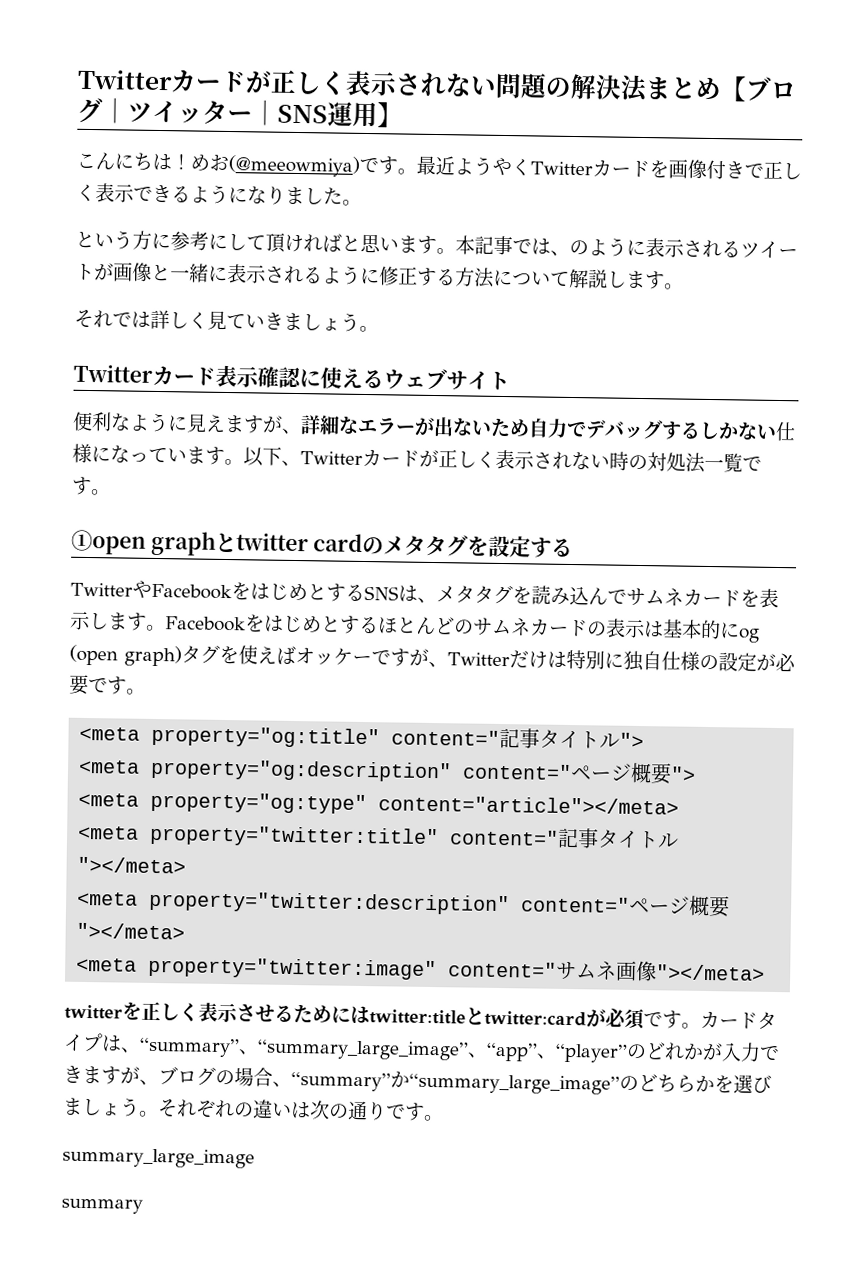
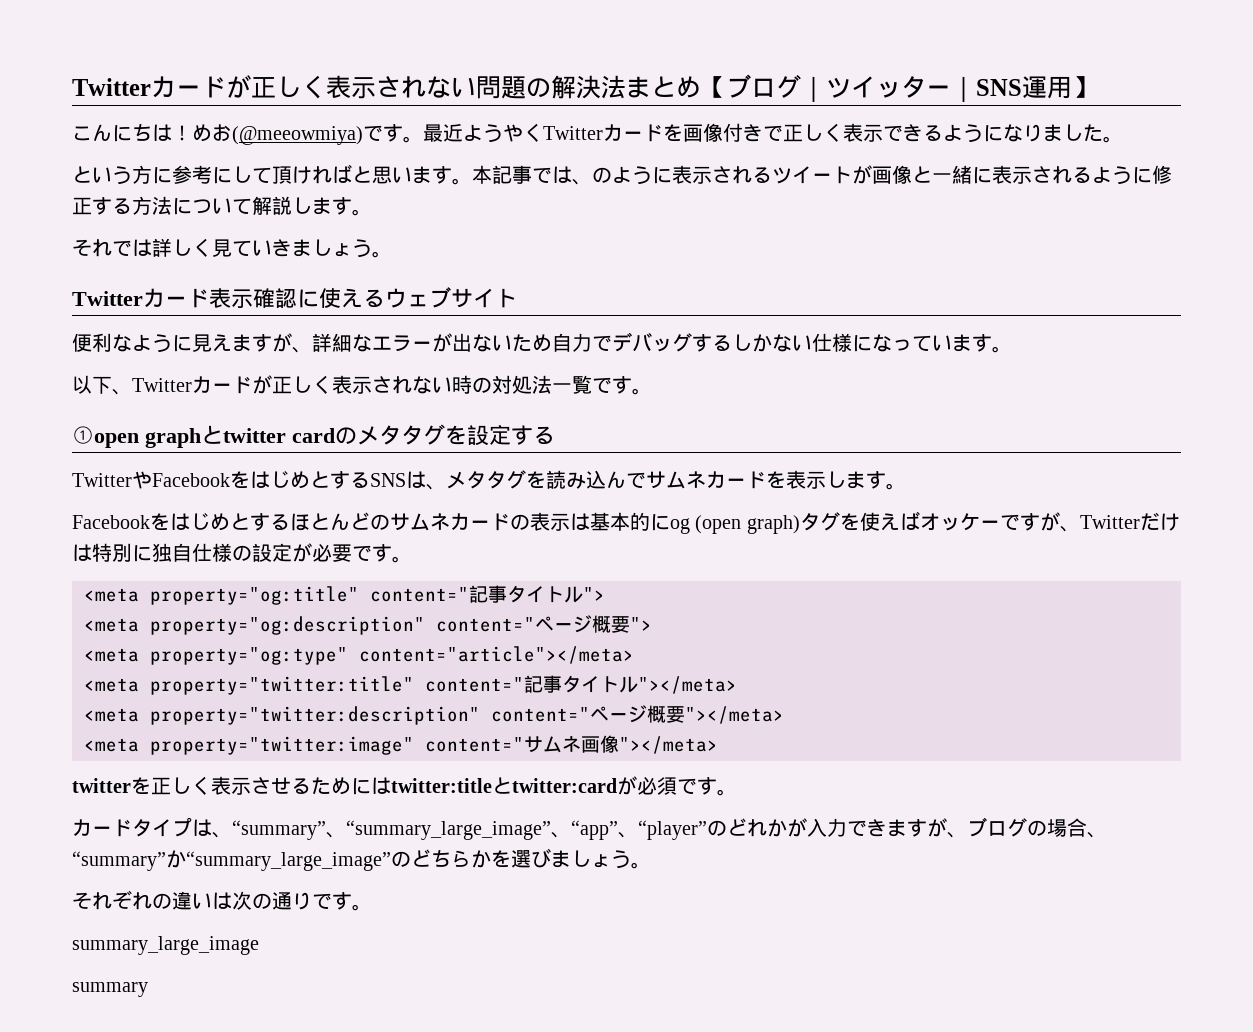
- 便利なように見えますが、詳細なエラーが出ないため自力でデバッグするしかない仕様になっています。以下、Twitterカードが正しく表示されない時の対処法一覧です。
+ 便利なように見えますが、詳細なエラーが出ないため自力でデバッグするしかない仕様になっています。
+ 以下、Twitterカードが正しく表示されない時の対処法一覧です。
- TwitterやFacebookをはじめとするSNSは、メタタグを読み込んでサムネカードを表示します。Facebookをはじめとするほとんどのサムネカードの表示は基本的にog (open graph)タグを使えばオッケーですが、Twitterだけは特別に独自仕様の設定が必要です。
+ TwitterやFacebookをはじめとするSNSは、メタタグを読み込んでサムネカードを表示します。
+ Facebookをはじめとするほとんどのサムネカードの表示は基本的にog (open graph)タグを使えばオッケーですが、Twitterだけは特別に独自仕様の設定が必要です。
- twitterを正しく表示させるためにはtwitter:titleとtwitter:cardが必須です。カードタイプは、“summary”、“summary_large_image”、“app”、“player”のどれかが入力できますが、ブログの場合、“summary”か“summary_large_image”のどちらかを選びましょう。それぞれの違いは次の通りです。
+ twitterを正しく表示させるためにはtwitter:titleとtwitter:cardが必須です。
+ カードタイプは、“summary”、“summary_large_image”、“app”、“player”のどれかが入力できますが、ブログの場合、“summary”か“summary_large_image”のどちらかを選びましょう。
+ それぞれの違いは次の通りです。

